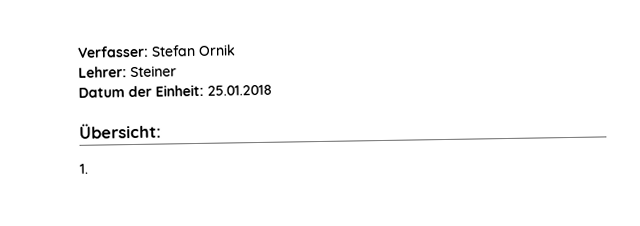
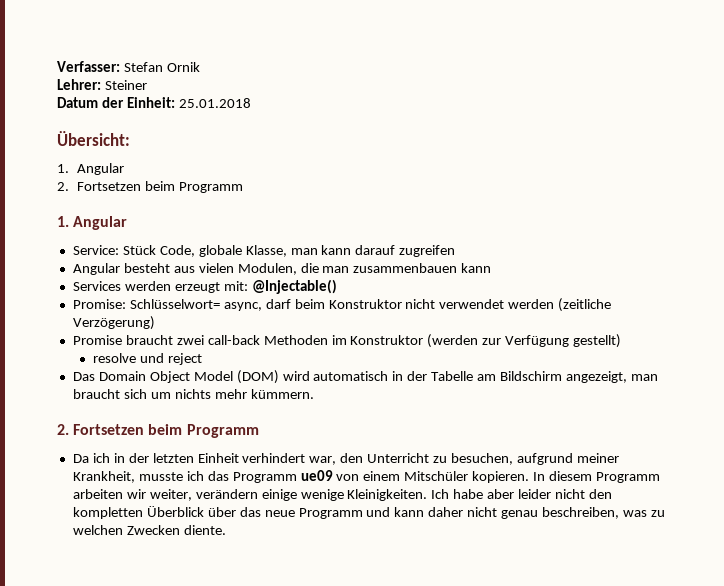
  Übersicht:
- 1.
+ 1. Angular
+ 2. Fortsetzen beim Programm
+ 1. Angular
+ Service: Stück Code, globale Klasse, man kann darauf zugreifen
+ Angular besteht aus vielen Modulen, die man zusammenbauen kann
+ Services werden erzeugt mit: @Injectable()
+ Promise: Schlüsselwort= async, darf beim Konstruktor nicht verwendet werden (zeitliche Verzögerung)
+ Promise braucht zwei call-back Methoden im Konstruktor (werden zur Verfügung gestellt)
+ resolve und reject
+ Das Domain Object Model (DOM) wird automatisch in der Tabelle am Bildschirm angezeigt, man braucht sich um nichts mehr kümmern.
+ 2. Fortsetzen beim Programm
+ Da ich in der letzten Einheit verhindert war, den Unterricht zu besuchen, aufgrund meiner Krankheit, musste ich das Programm ue09 von einem Mitschüler kopieren. In diesem Programm arbeiten wir weiter, verändern einige wenige Kleinigkeiten. Ich habe aber leider nicht den kompletten Überblick über das neue Programm und kann daher nicht genau beschreiben, was zu welchen Zwecken diente.

